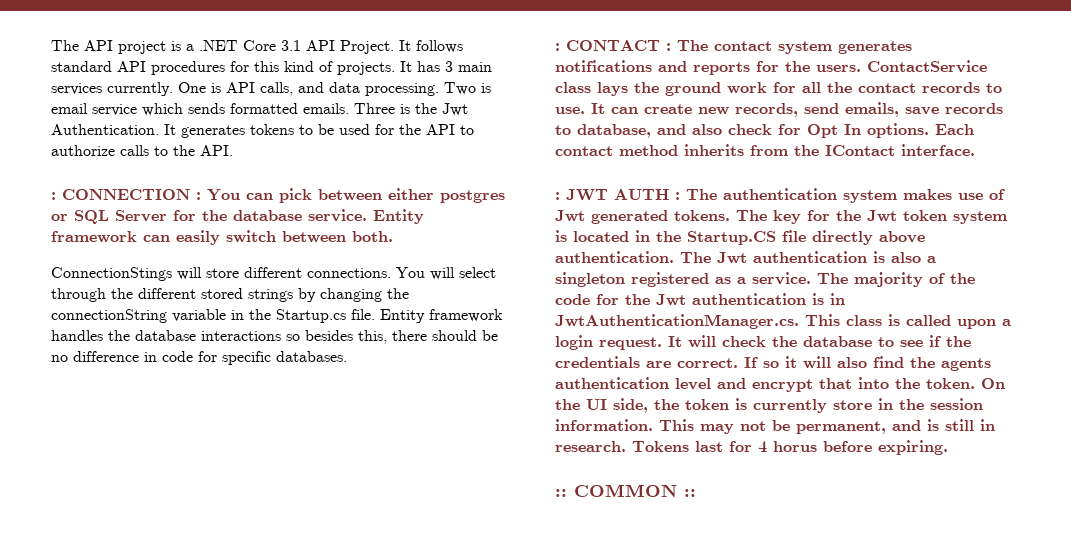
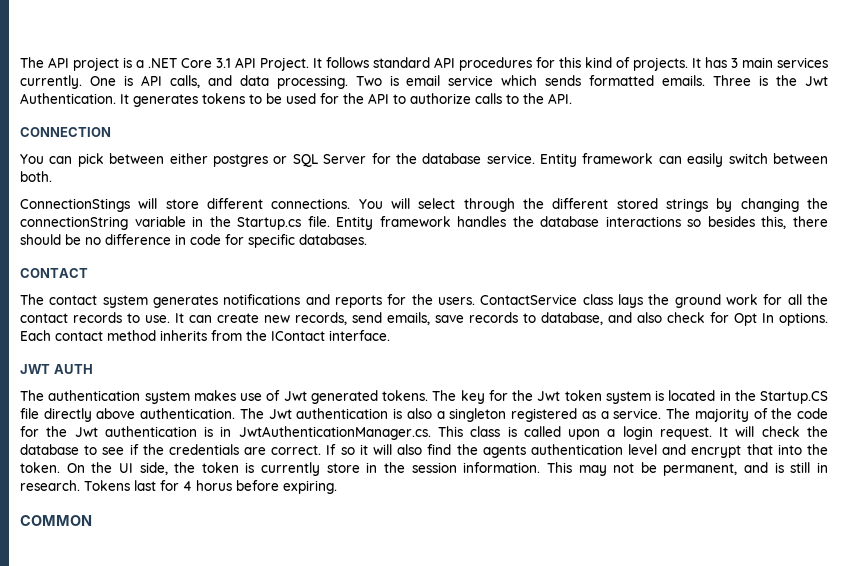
- : CONNECTION : You can pick between either postgres or SQL Server for the database service.
+ CONNECTION
+ You can pick between either postgres or SQL Server for the database service.
- : CONTACT : The contact system generates notifications and reports for the users.
+ CONTACT
+ The contact system generates notifications and reports for the users.
- : JWT AUTH : The authentication system makes use of Jwt generated tokens.
+ JWT AUTH
+ The authentication system makes use of Jwt generated tokens.
- :: COMMON ::
+ COMMON

